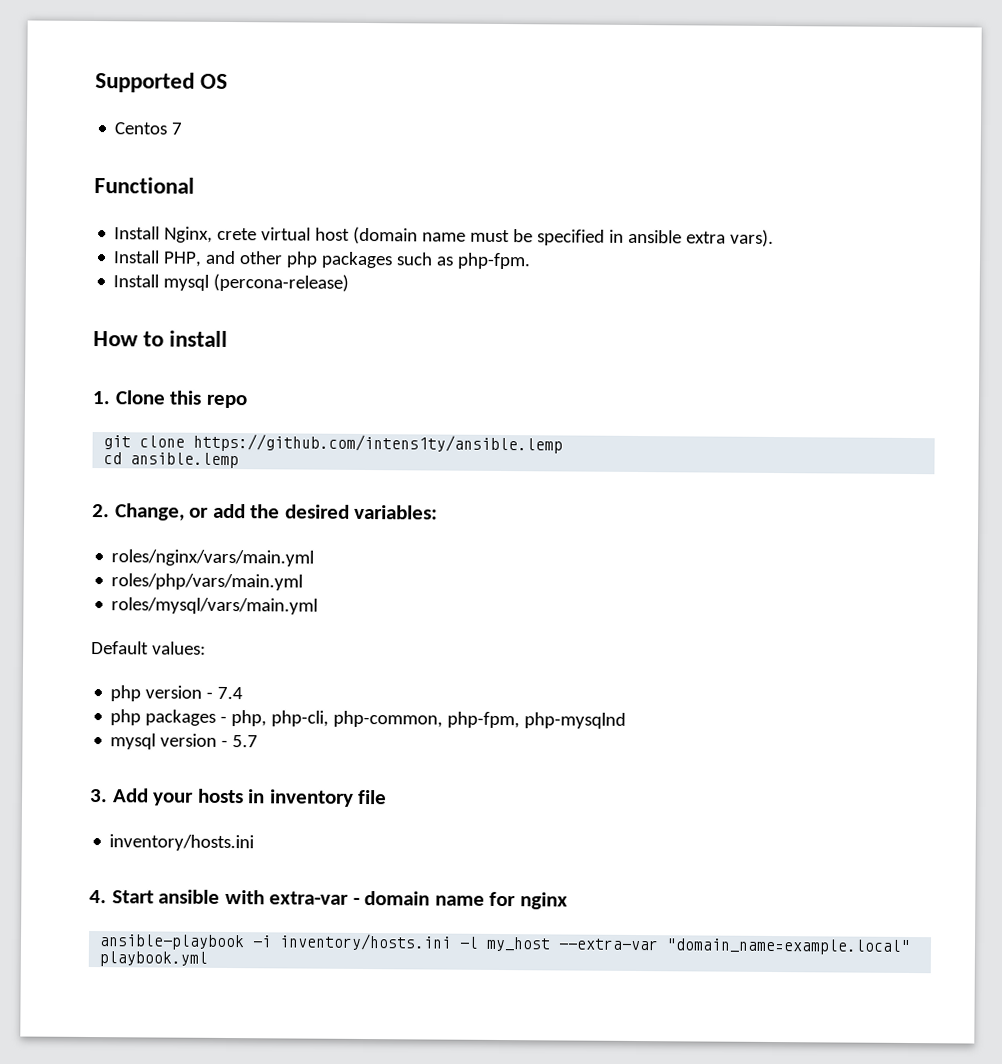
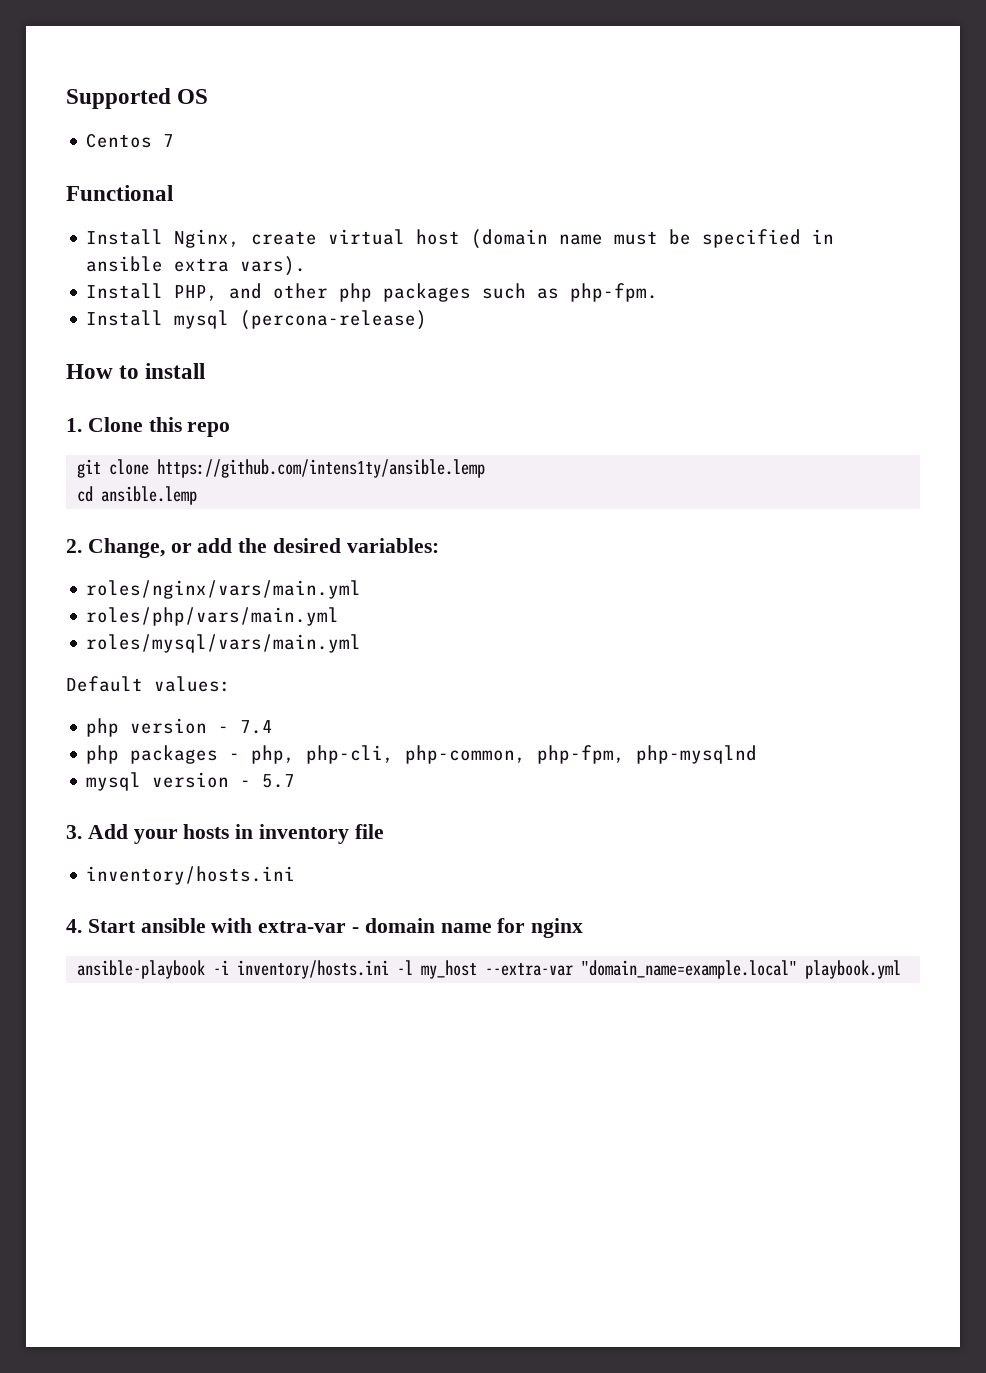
- Install Nginx, crete virtual host (domain name must be specified in ansible extra vars).
+ Install Nginx, create virtual host (domain name must be specified in ansible extra vars).

